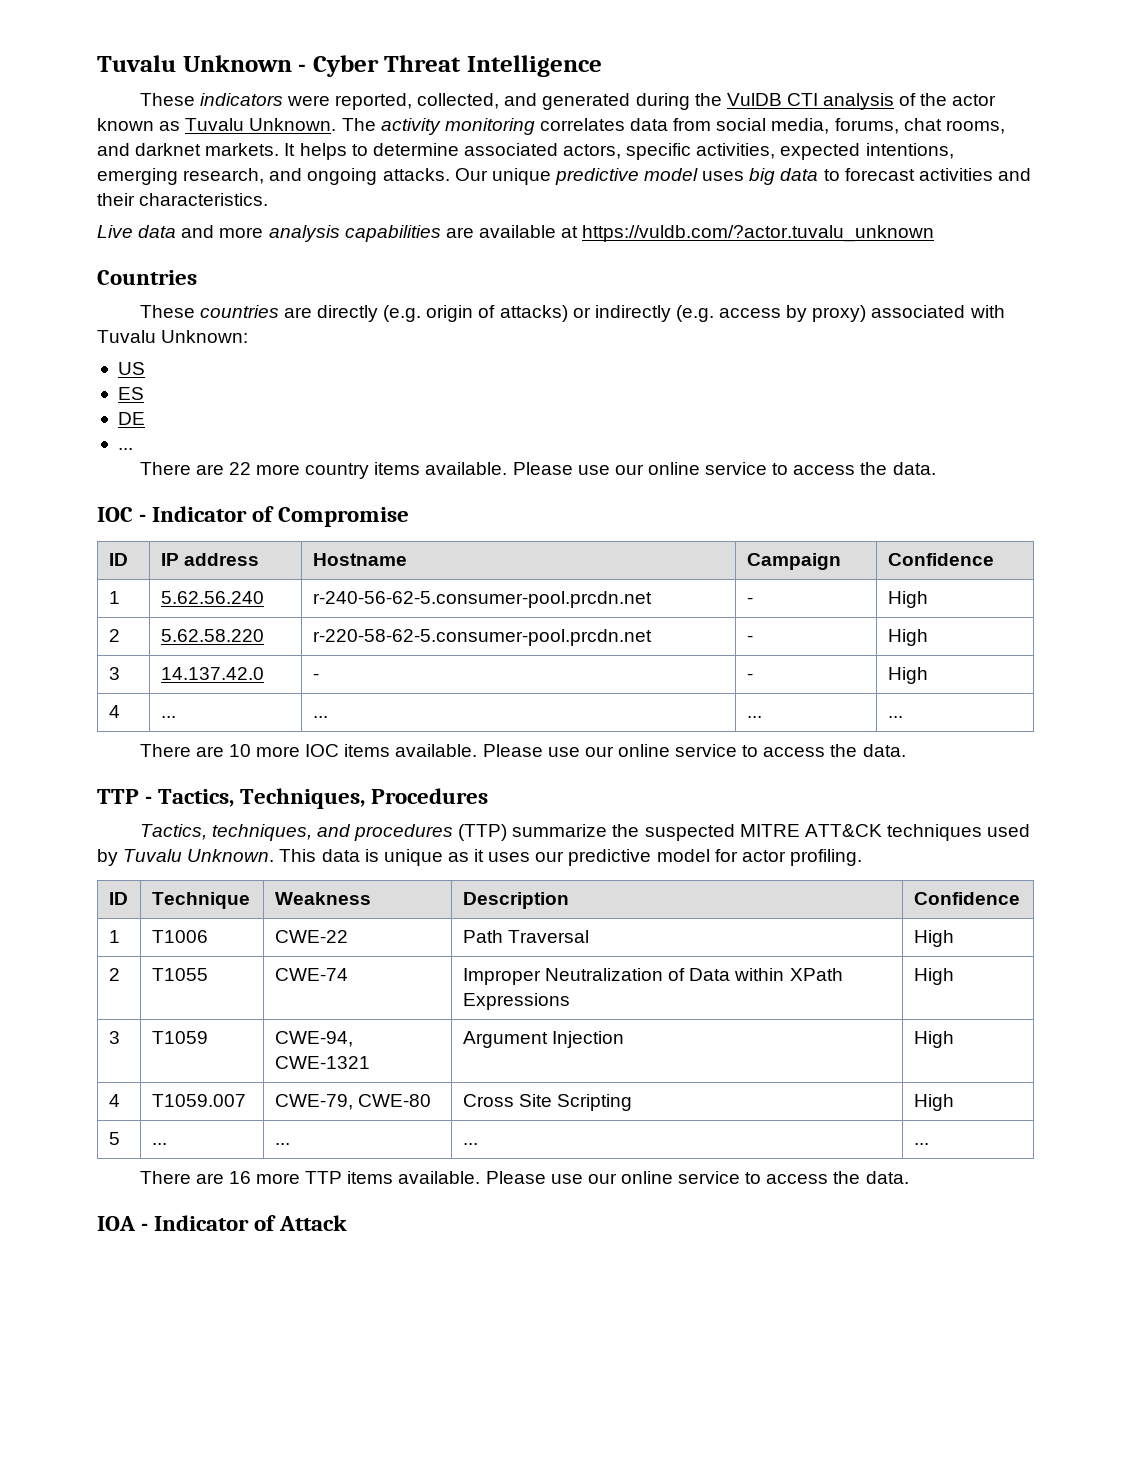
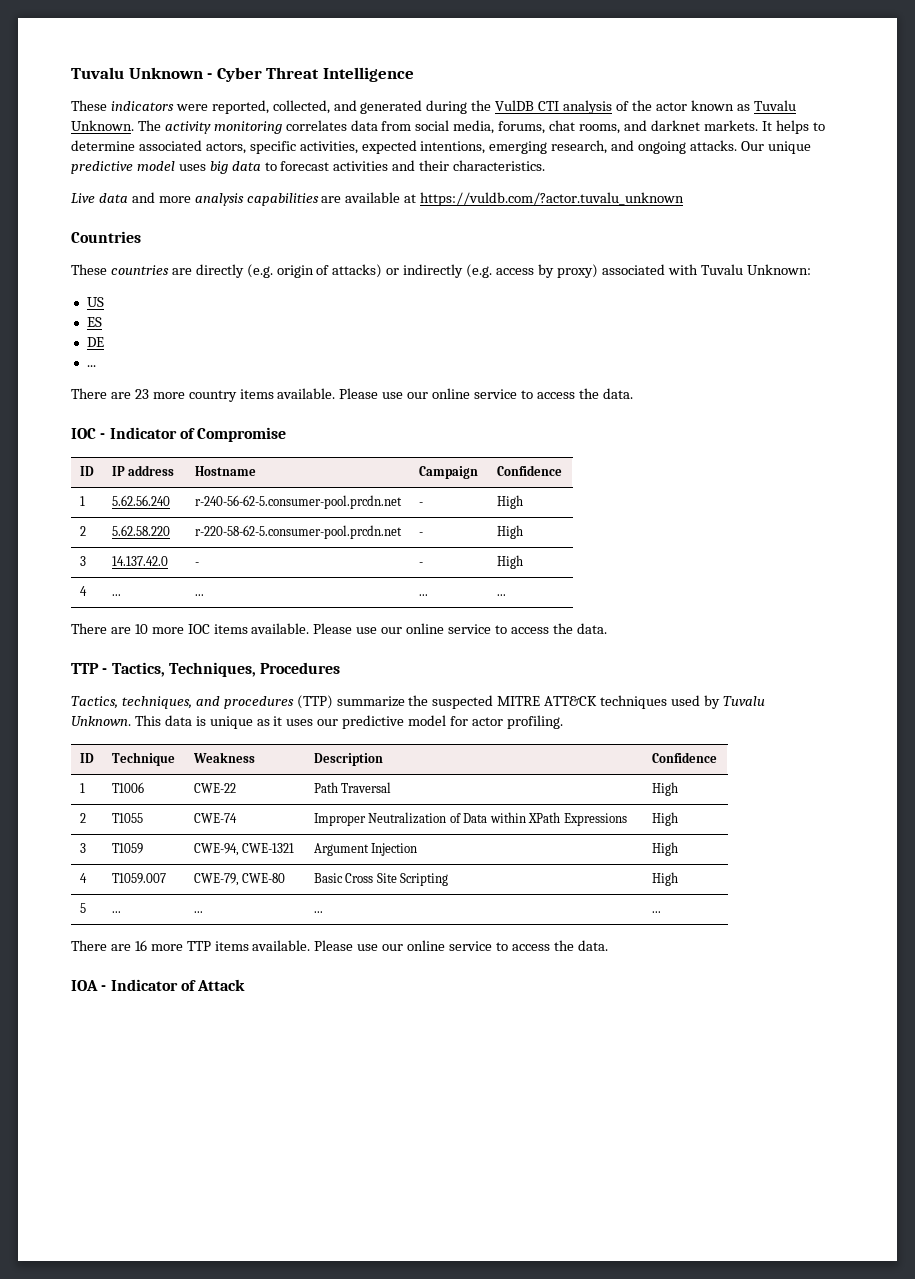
- There are 22 more country items available.
+ There are 23 more country items available.
- 4 | T1059.007 | CWE-79, CWE-80 | Cross Site Scripting | High
+ 4 | T1059.007 | CWE-79, CWE-80 | Basic Cross Site Scripting | High

